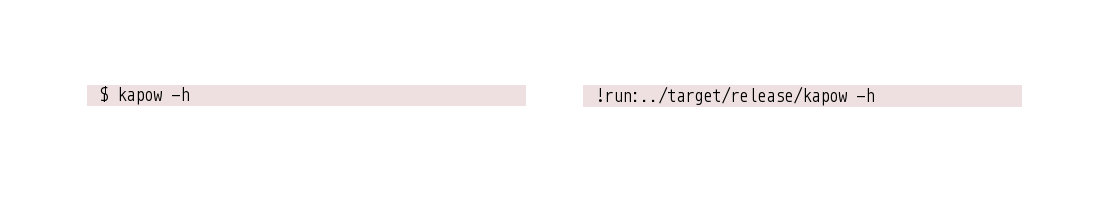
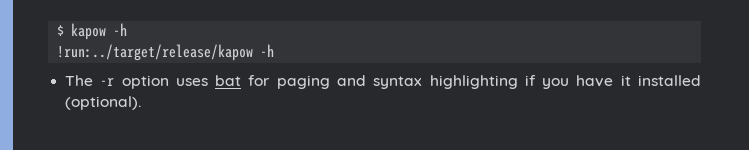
+ The -r option uses bat for paging and syntax highlighting if you have it installed (optional).

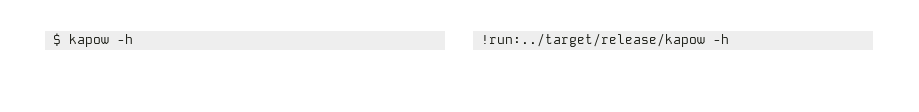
- The -r option uses bat for paging and syntax highlighting if you have it installed (optional).

